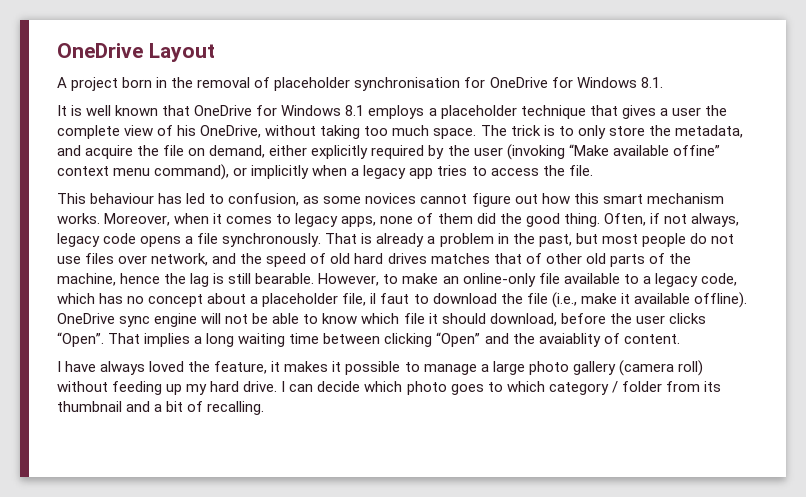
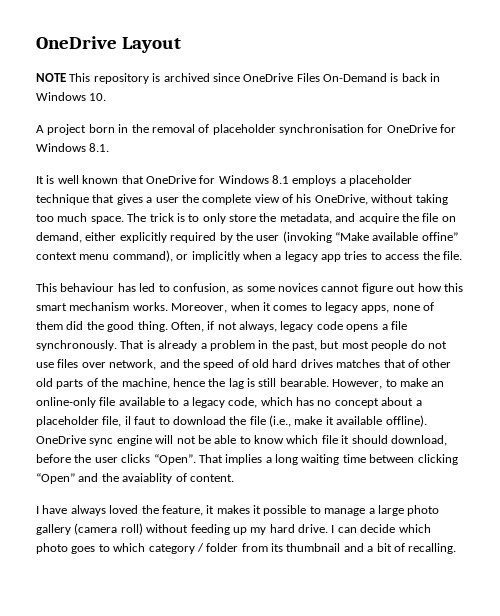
+ NOTE This repository is archived since OneDrive Files On-Demand is back in Windows 10.

